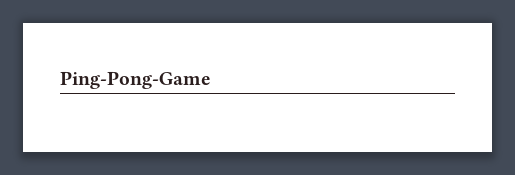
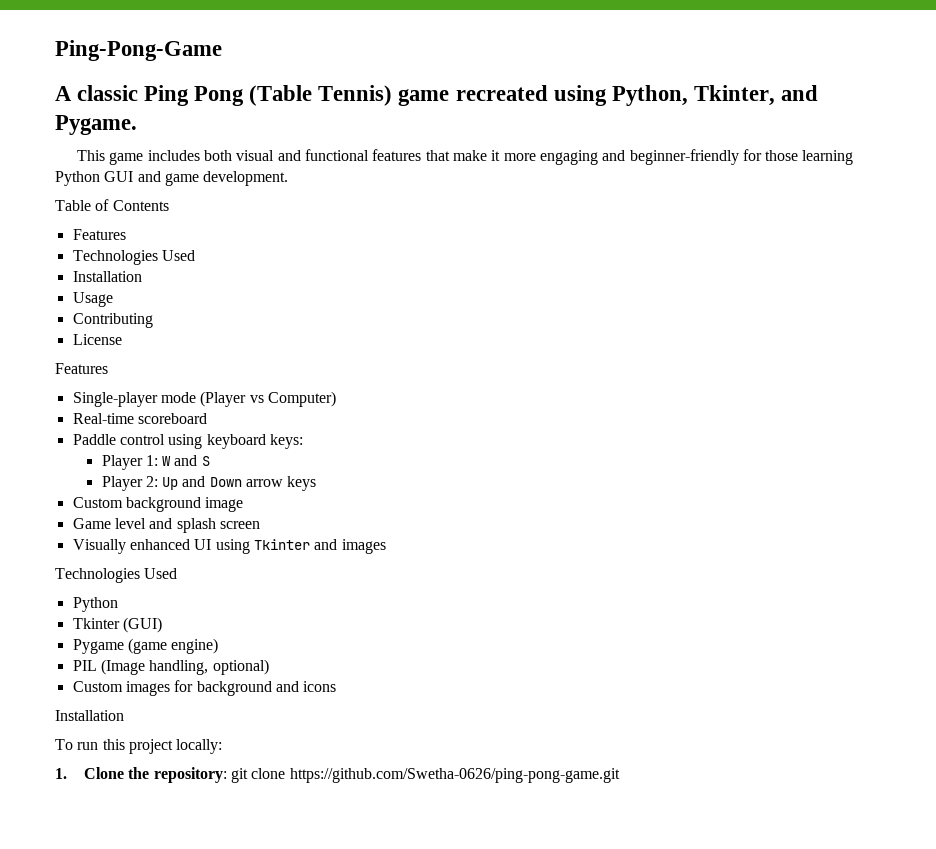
+ A classic Ping Pong (Table Tennis) game recreated using Python, Tkinter, and Pygame.
+ This game includes both visual and functional features that make it more engaging and beginner-friendly for those learning Python GUI and game development.
+ Table of Contents
+ Features
+ Technologies Used
+ Installation
+ Usage
+ Contributing
+ License
+ Features
+ Single-player mode (Player vs Computer)
+ Real-time scoreboard
+ Paddle control using keyboard keys:
+ Player 1: W and S
+ Player 2: Up and Down arrow keys
+ Custom background image
+ Game level and splash screen
+ Visually enhanced UI using Tkinter and images
+ Technologies Used
+ Python
+ Tkinter (GUI)
+ Pygame (game engine)
+ PIL (Image handling, optional)
+ Custom images for background and icons
+ Installation
+ To run this project locally:
+ 1. Clone the repository: git clone https://github.com/Swetha-0626/ping-pong-game.git

